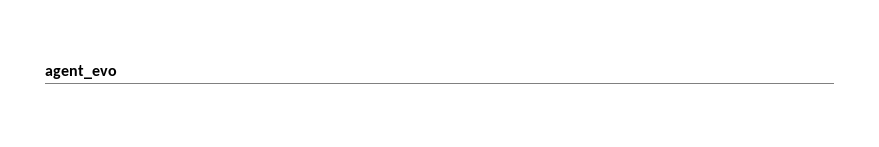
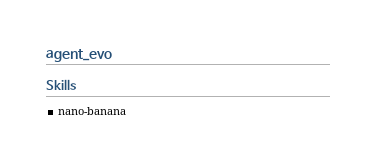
+ Skills
+ nano-banana

